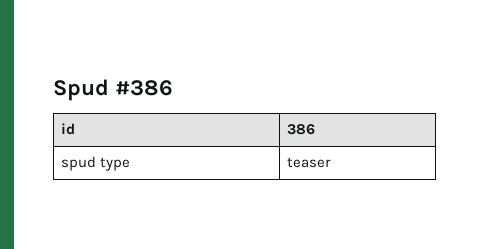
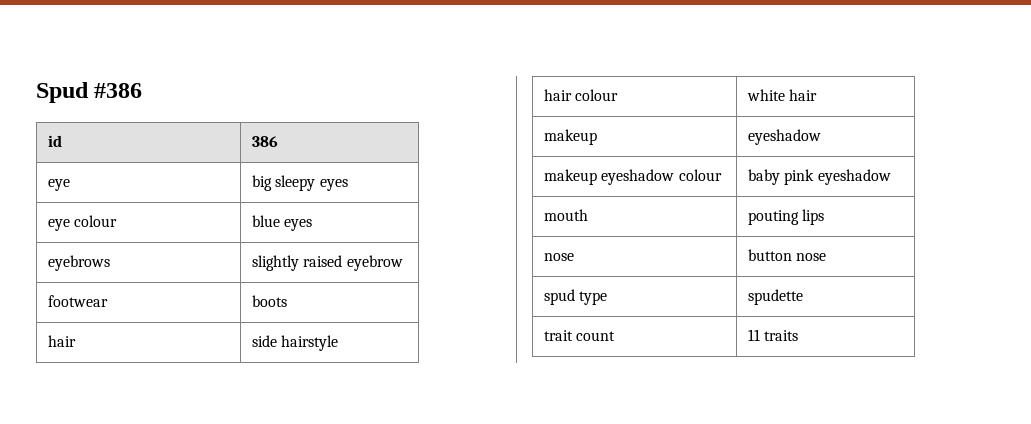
- spud type | teaser
+ eye | big sleepy eyes
+ eye colour | blue eyes
+ eyebrows | slightly raised eyebrow
+ footwear | boots
+ hair | side hairstyle
+ hair colour | white hair
+ makeup | eyeshadow
+ makeup eyeshadow colour | baby pink eyeshadow
+ mouth | pouting lips
+ nose | button nose
+ spud type | spudette
+ trait count | 11 traits

